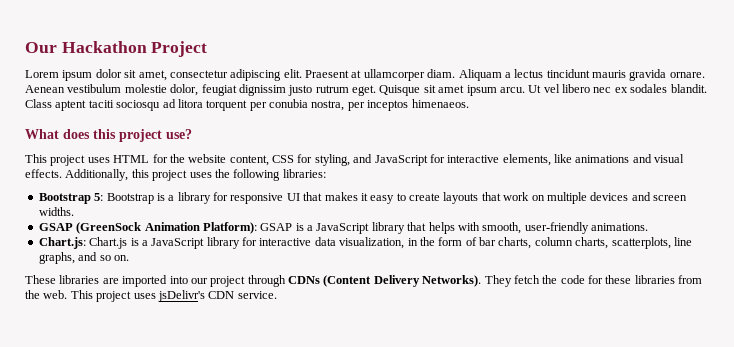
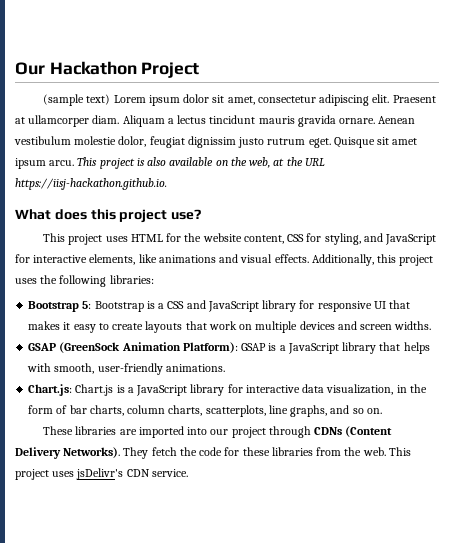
- Lorem ipsum dolor sit amet, consectetur adipiscing elit.
+ (sample text) Lorem ipsum dolor sit amet, consectetur adipiscing elit.
- Ut vel libero nec ex sodales blandit. Class aptent taciti sociosqu ad litora torquent per conubia nostra, per inceptos himenaeos.
+ This project is also available on the web, at the URL https://iisj-hackathon.github.io.
- Bootstrap 5: Bootstrap is a library for responsive UI that makes it easy to create layouts that work on multiple devices and screen widths.
+ Bootstrap 5: Bootstrap is a CSS and JavaScript library for responsive UI that makes it easy to create layouts that work on multiple devices and screen widths.

